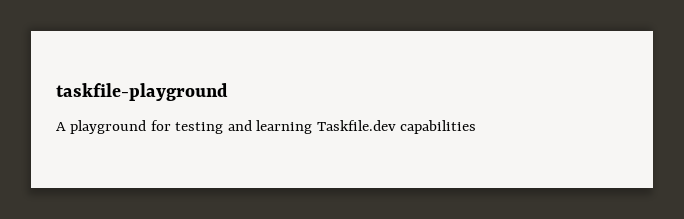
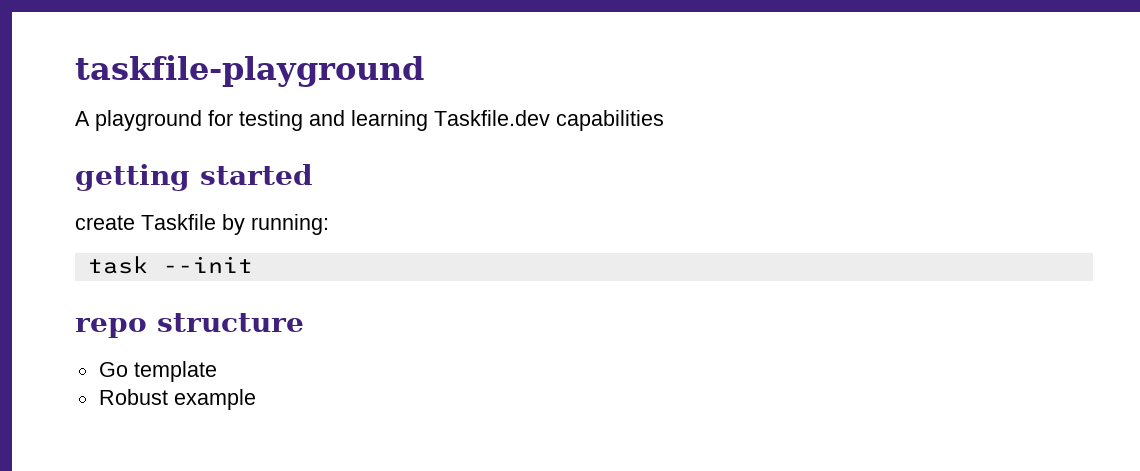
+ getting started
+ create Taskfile by running:
+ task --init
+ repo structure
+ Go template
+ Robust example

